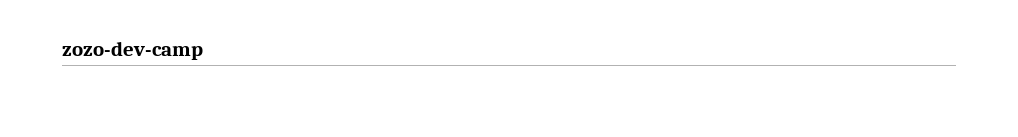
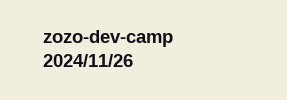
- zozo-dev-camp
+ zozo-dev-camp 2024/11/26

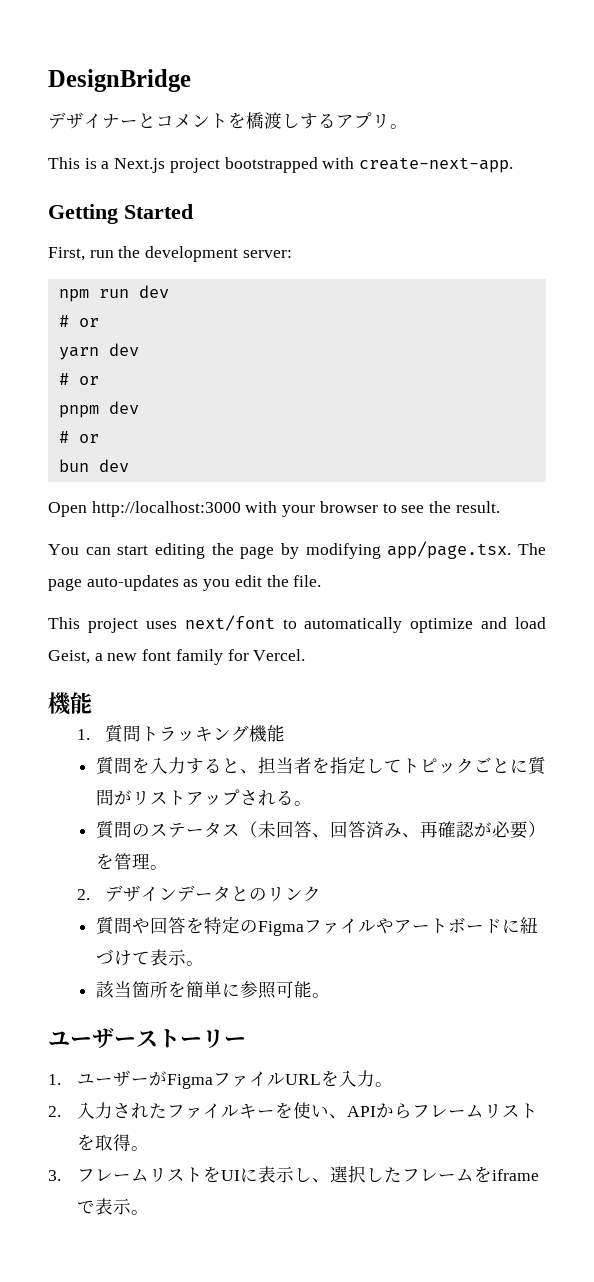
- zozo-dev-camp 2024/11/26
+ DesignBridge
+ デザイナーとコメントを橋渡しするアプリ。
+ This is a Next.js project bootstrapped with create-next-app.
+ Getting Started
+ First, run the development server:
+ npm run dev
+ # or
+ yarn dev
+ # or
+ pnpm dev
+ # or
+ bun dev
+ Open http://localhost:3000 with your browser to see the result.
+ You can start editing the page by modifying app/page.tsx. The page auto-updates as you edit the file.
+ This project uses next/font to automatically optimize and load Geist, a new font family for Vercel.
+ 機能
+ 1.質問トラッキング機能
+ 質問を入力すると、担当者を指定してトピックごとに質問がリストアップされる。
+ 質問のステータス（未回答、回答済み、再確認が必要）を管理。
+ 2.デザインデータとのリンク
+ 質問や回答を特定のFigmaファイルやアートボードに紐づけて表示。
+ 該当箇所を簡単に参照可能。
+ ユーザーストーリー
+ 1.ユーザーがFigmaファイルURLを入力。
+ 2.入力されたファイルキーを使い、APIからフレームリストを取得。
+ 3.フレームリストをUIに表示し、選択したフレームをiframeで表示。

